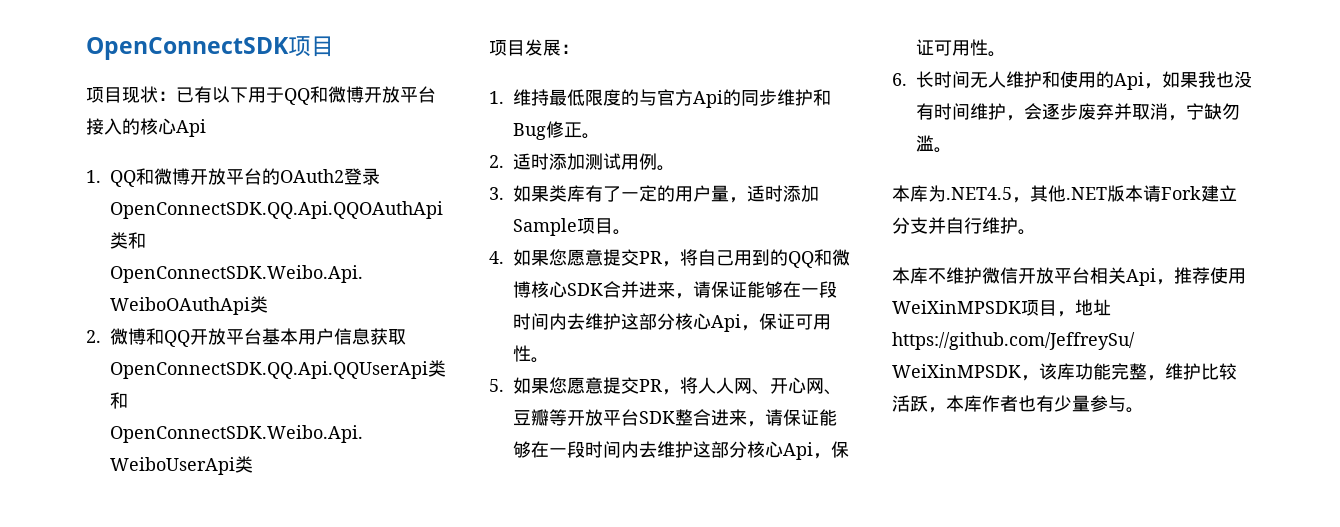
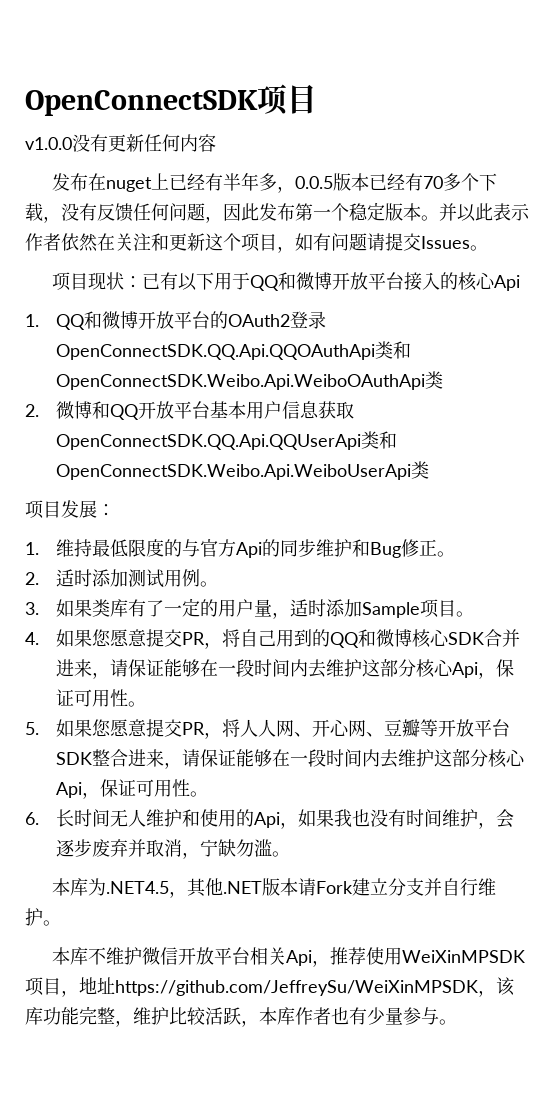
+ v1.0.0没有更新任何内容
+ 发布在nuget上已经有半年多，0.0.5版本已经有70多个下载，没有反馈任何问题，因此发布第一个稳定版本。并以此表示作者依然在关注和更新这个项目，如有问题请提交Issues。

